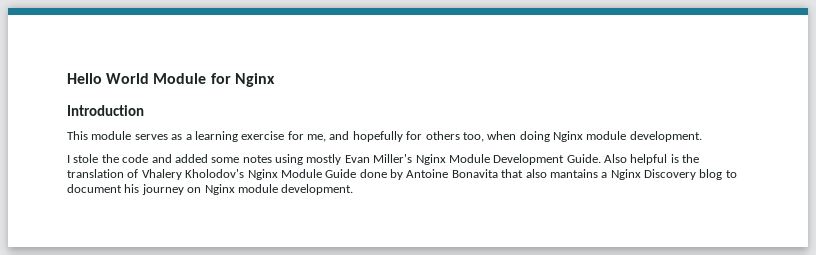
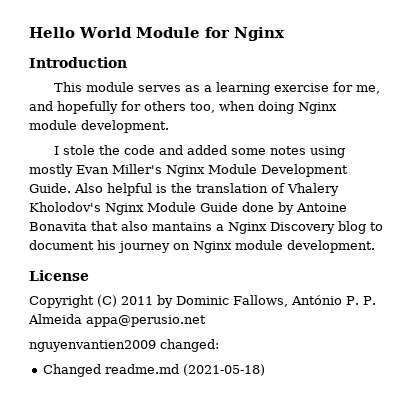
+ License
+ Copyright (C) 2011 by Dominic Fallows, António P. P. Almeida appa@perusio.net
+ nguyenvantien2009 changed:
+ Changed readme.md (2021-05-18)

